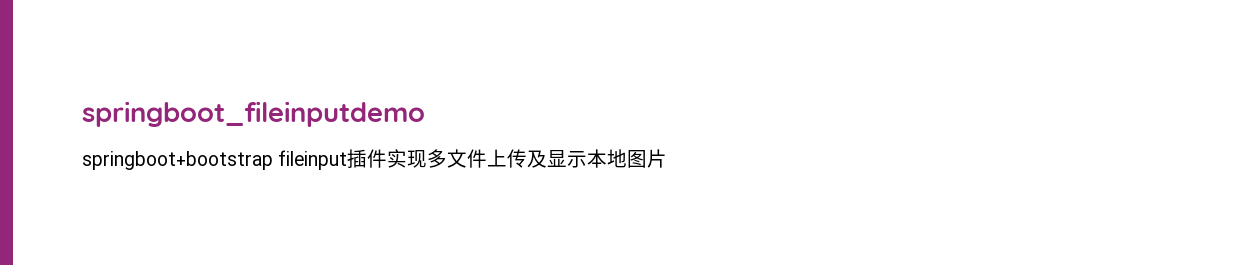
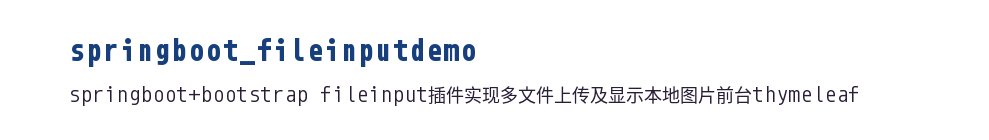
- springboot+bootstrap fileinput插件实现多文件上传及显示本地图片
+ springboot+bootstrap fileinput插件实现多文件上传及显示本地图片前台thymeleaf

